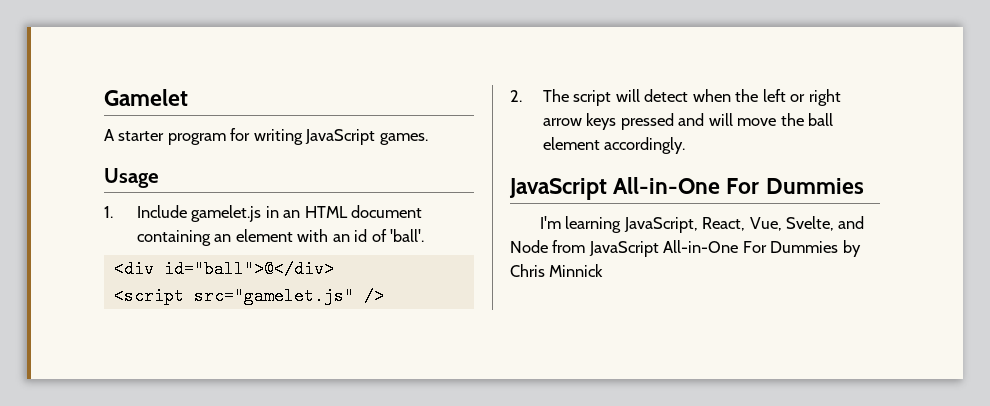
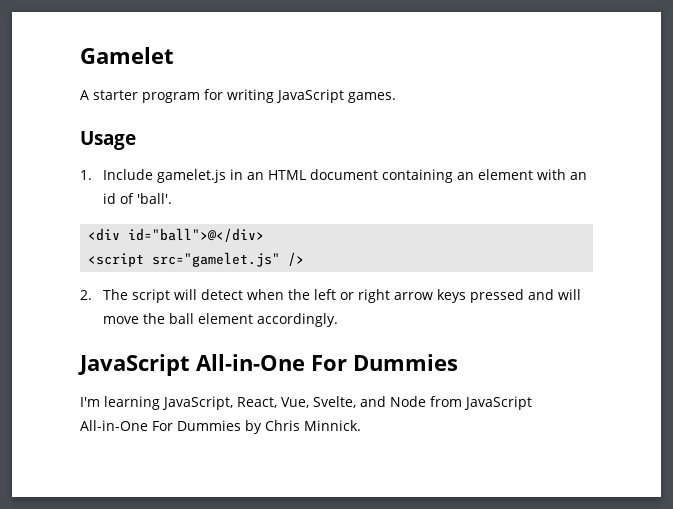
- I'm learning JavaScript, React, Vue, Svelte, and Node from JavaScript All-in-One For Dummies by Chris Minnick
+ I'm learning JavaScript, React, Vue, Svelte, and Node from JavaScript All-in-One For Dummies by Chris Minnick.

